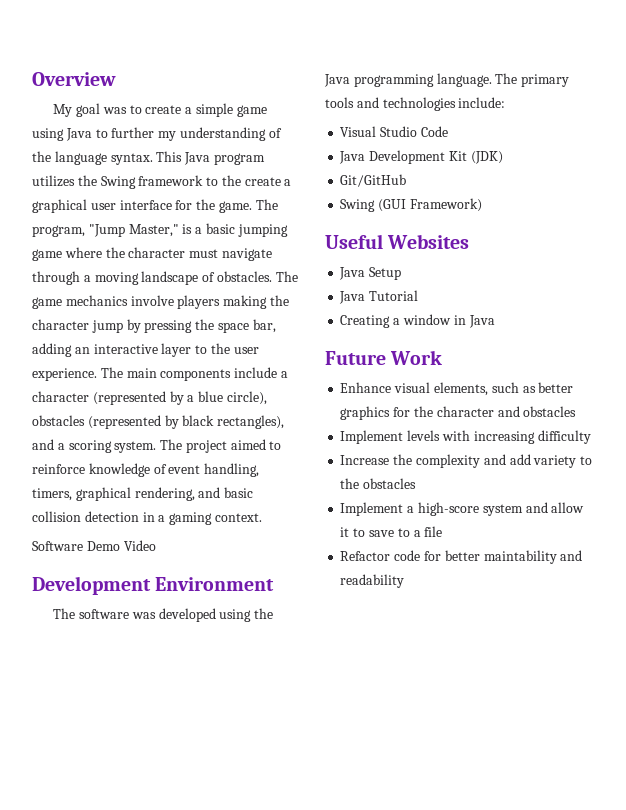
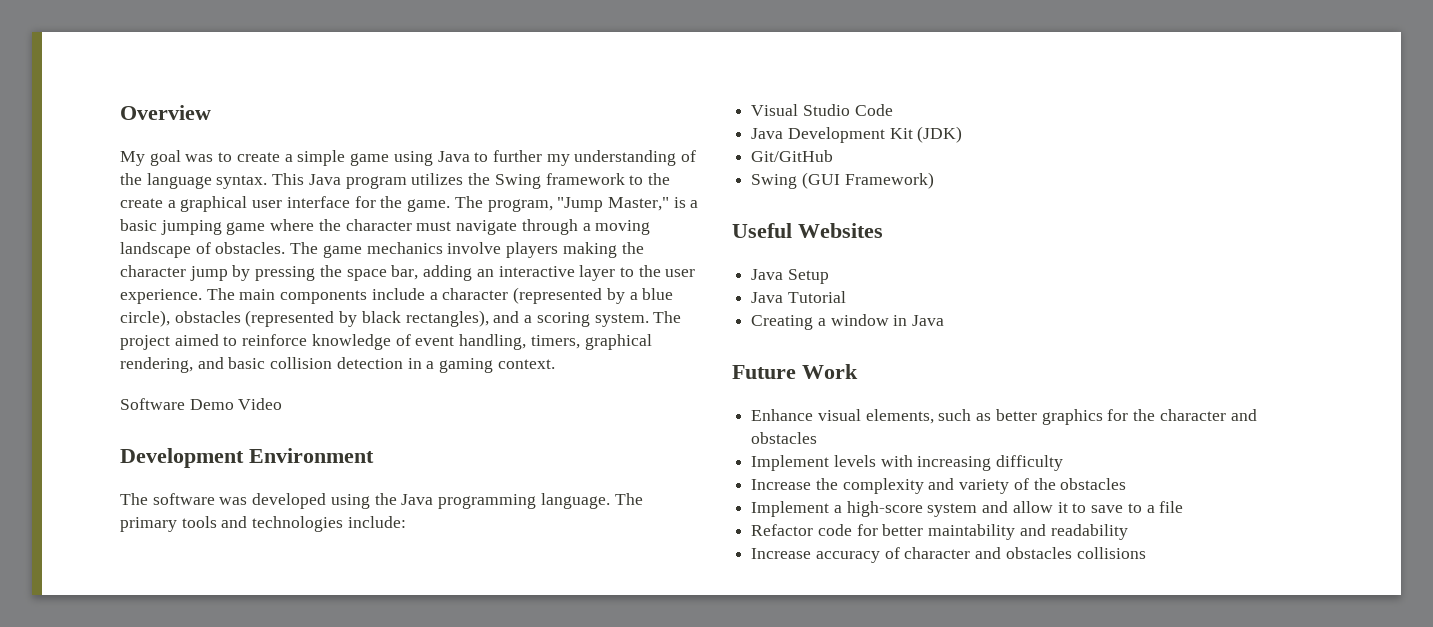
- Increase the complexity and add variety to the obstacles
+ Increase the complexity and variety of the obstacles
+ Increase accuracy of character and obstacles collisions

